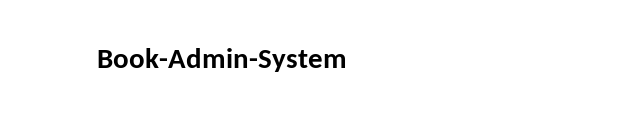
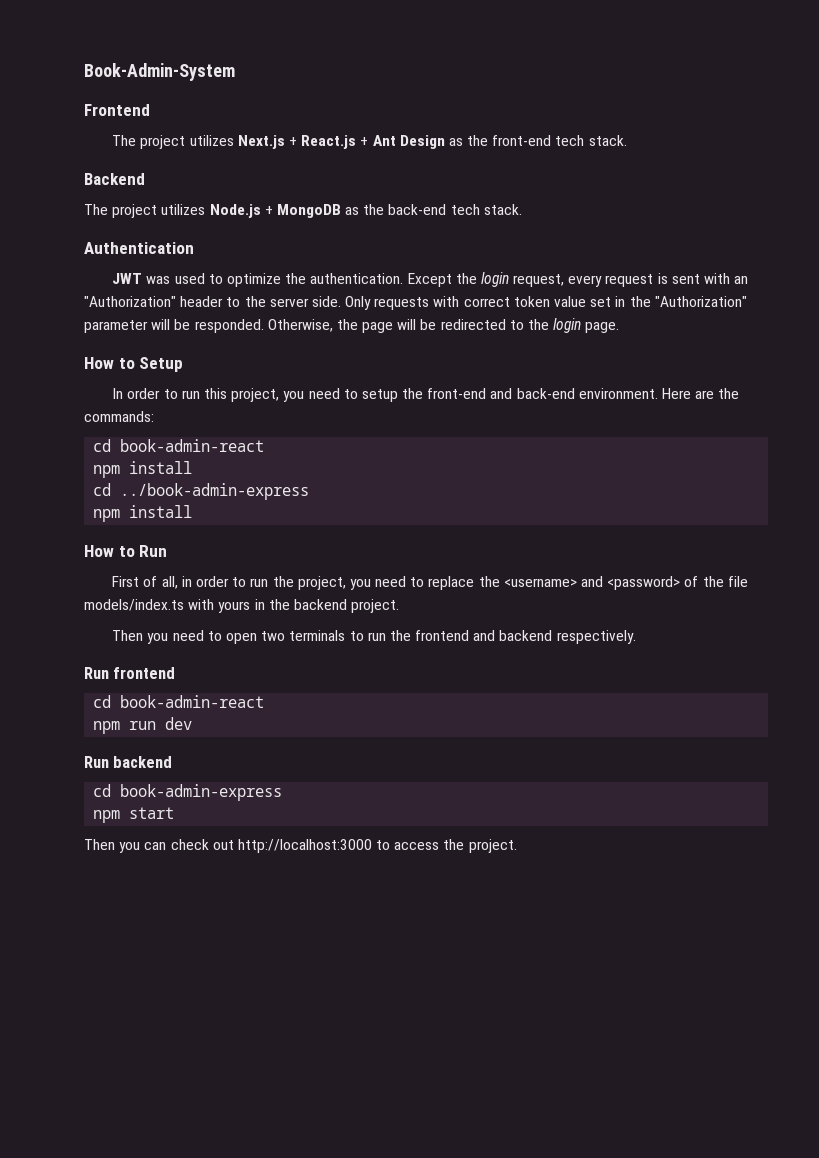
+ Frontend
+ The project utilizes Next.js + React.js + Ant Design as the front-end tech stack.
+ Backend
+ The project utilizes Node.js + MongoDB as the back-end tech stack.
+ Authentication
+ JWT was used to optimize the authentication. Except the login request, every request is sent with an "Authorization" header to the server side. Only requests with correct token value set in the "Authorization" parameter will be responded. Otherwise, the page will be redirected to the login page.
+ How to Setup
+ In order to run this project, you need to setup the front-end and back-end environment. Here are the commands:
+ cd book-admin-react
+ npm install
+ cd ../book-admin-express
+ npm install
+ How to Run
+ First of all, in order to run the project, you need to replace the <username> and <password> of the file models/index.ts with yours in the backend project.
+ Then you need to open two terminals to run the frontend and backend respectively.
+ Run frontend
+ cd book-admin-react
+ npm run dev
+ Run backend
+ cd book-admin-express
+ npm start
+ Then you can check out http://localhost:3000 to access the project.

